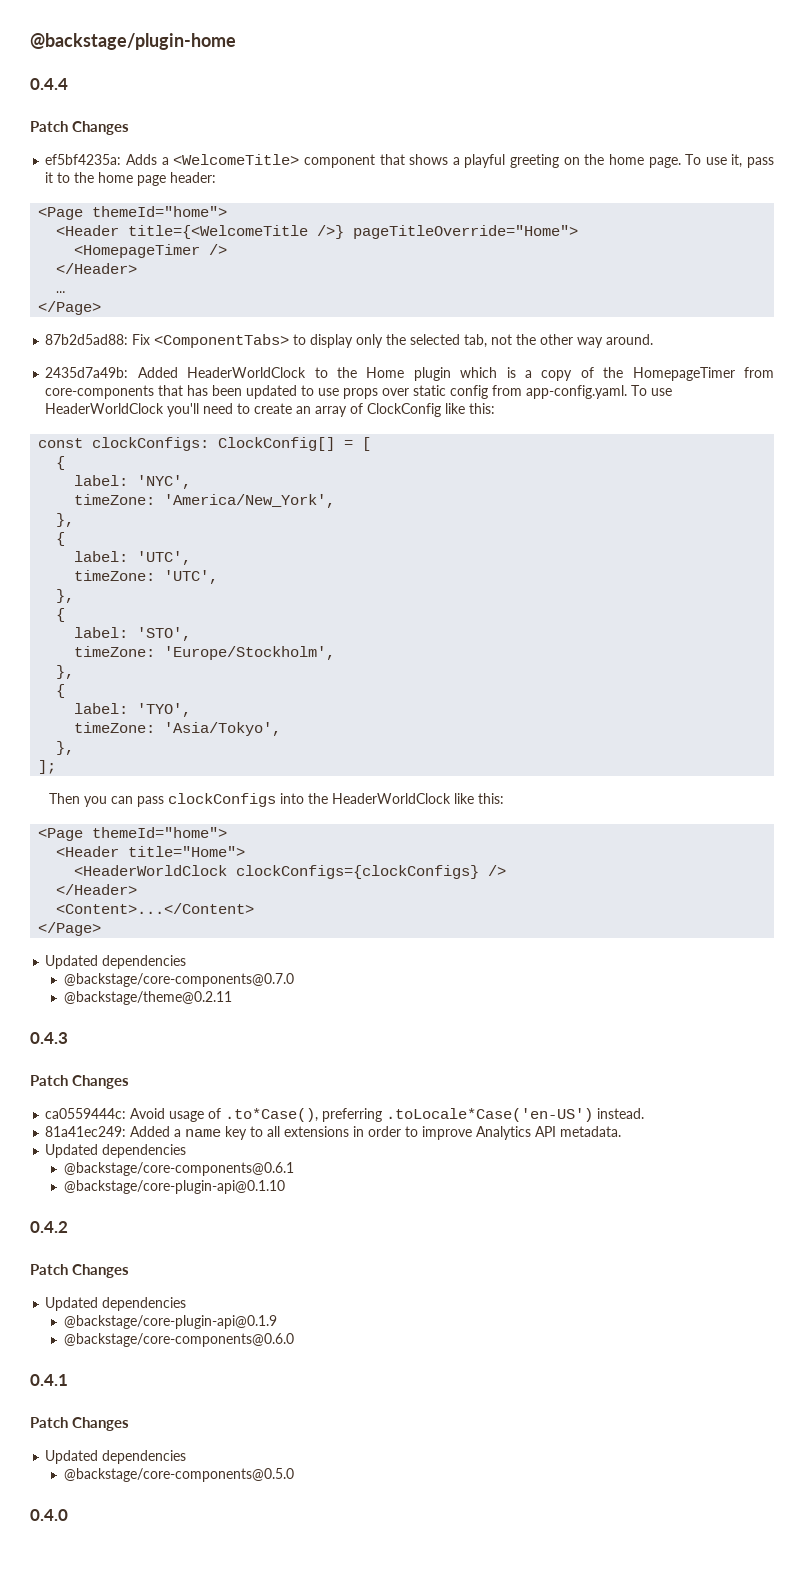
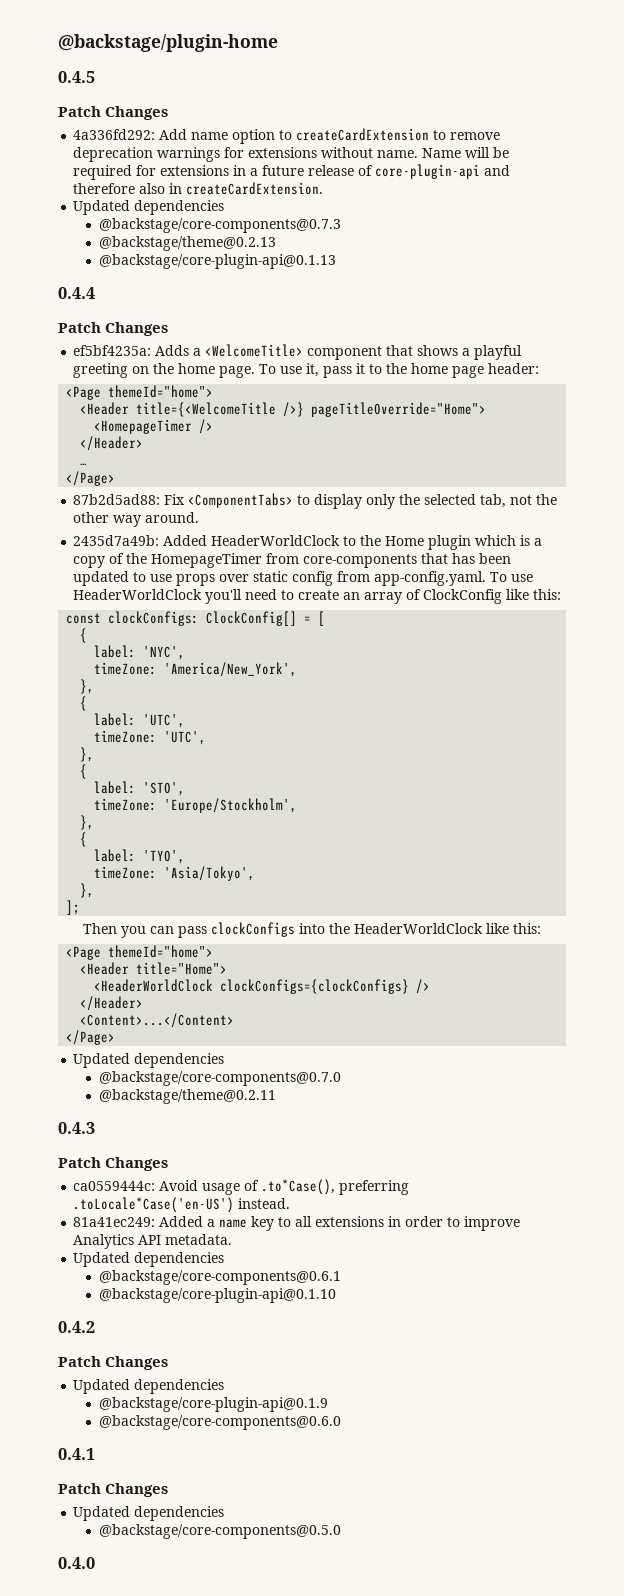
+ 0.4.5
+ Patch Changes
+ 4a336fd292: Add name option to createCardExtension to remove deprecation warnings for extensions without name. Name will be required for extensions in a future release of core-plugin-api and therefore also in createCardExtension.
+ Updated dependencies
+ @backstage/core-components@0.7.3
+ @backstage/theme@0.2.13
+ @backstage/core-plugin-api@0.1.13

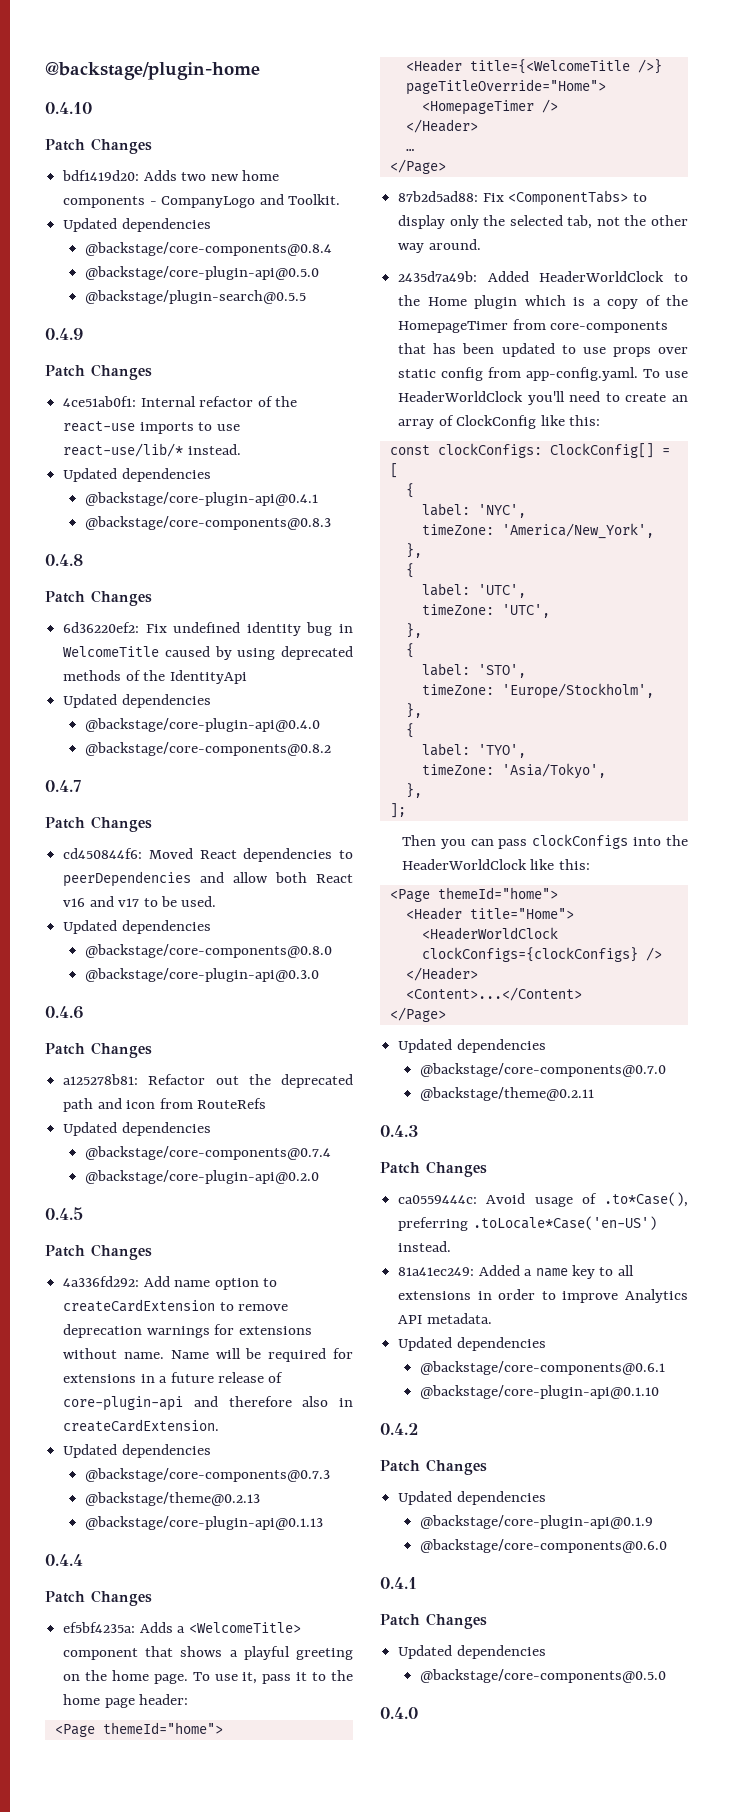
+ 0.4.10
+ Patch Changes
+ bdf1419d20: Adds two new home components - CompanyLogo and Toolkit.
+ Updated dependencies
+ @backstage/core-components@0.8.4
+ @backstage/core-plugin-api@0.5.0
+ @backstage/plugin-search@0.5.5
+ 0.4.9
+ Patch Changes
+ 4ce51ab0f1: Internal refactor of the react-use imports to use react-use/lib/* instead.
+ Updated dependencies
+ @backstage/core-plugin-api@0.4.1
+ @backstage/core-components@0.8.3
+ 0.4.8
+ Patch Changes
+ 6d36220ef2: Fix undefined identity bug in WelcomeTitle caused by using deprecated methods of the IdentityApi
+ Updated dependencies
+ @backstage/core-plugin-api@0.4.0
+ @backstage/core-components@0.8.2
+ 0.4.7
+ Patch Changes
+ cd450844f6: Moved React dependencies to peerDependencies and allow both React v16 and v17 to be used.
+ Updated dependencies
+ @backstage/core-components@0.8.0
+ @backstage/core-plugin-api@0.3.0
+ 0.4.6
+ Patch Changes
+ a125278b81: Refactor out the deprecated path and icon from RouteRefs
+ Updated dependencies
+ @backstage/core-components@0.7.4
+ @backstage/core-plugin-api@0.2.0

